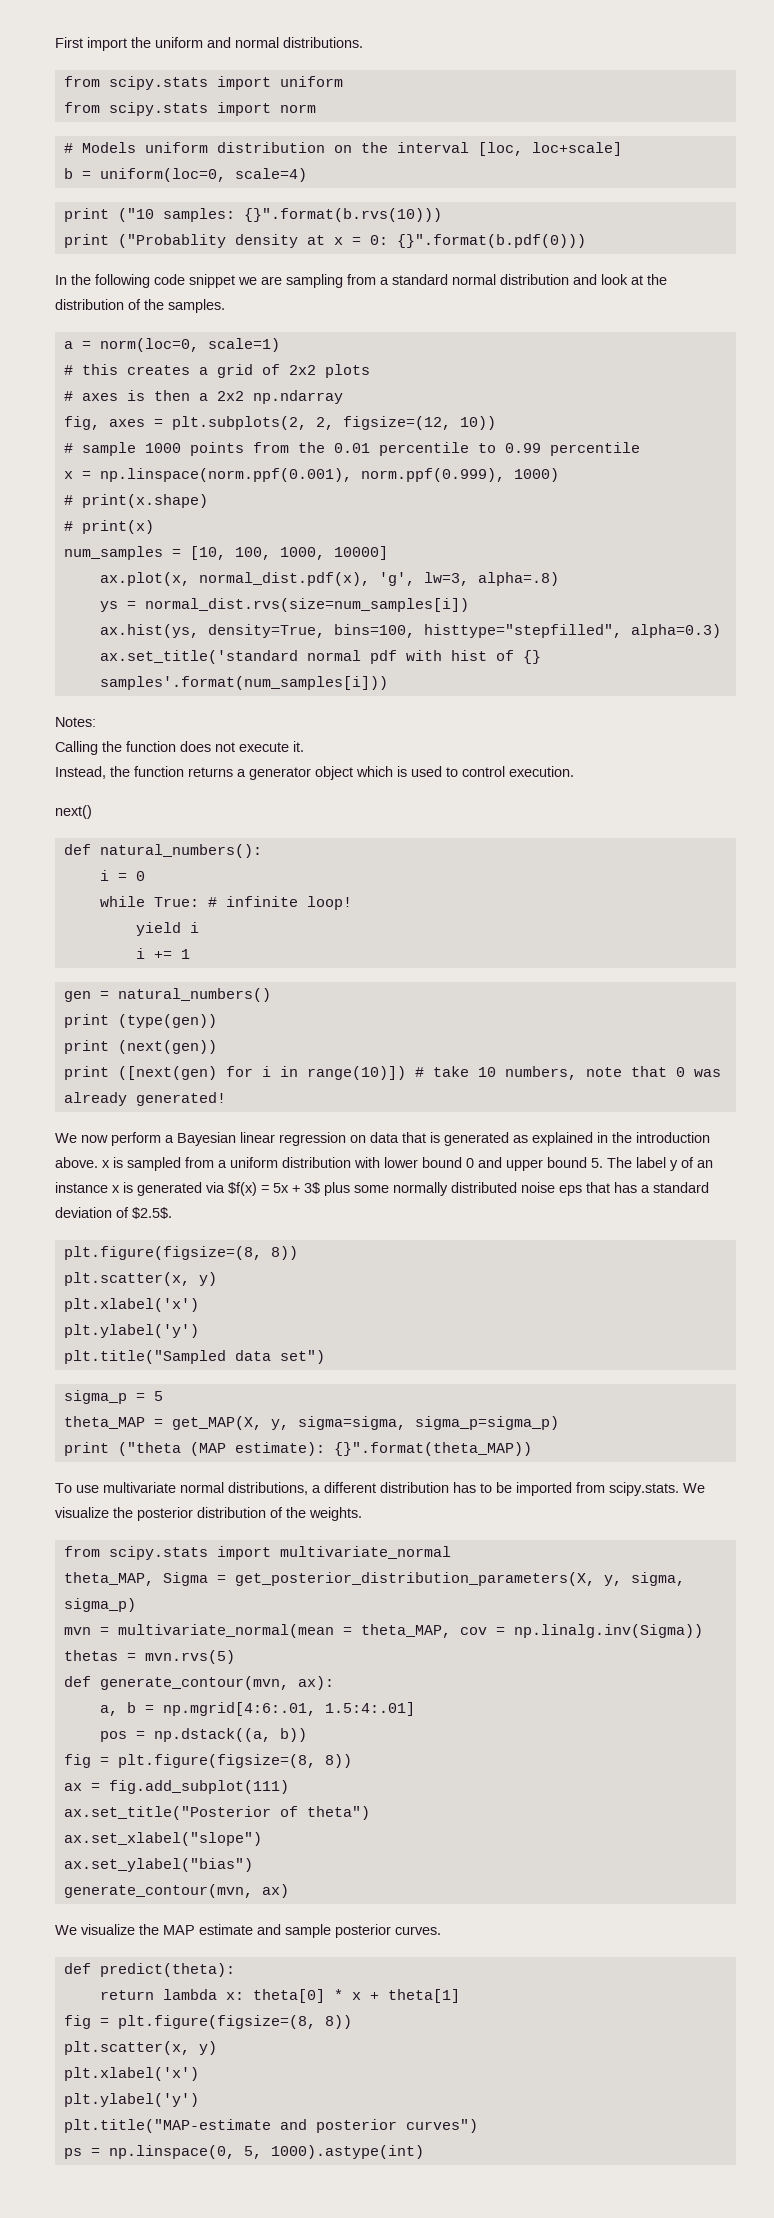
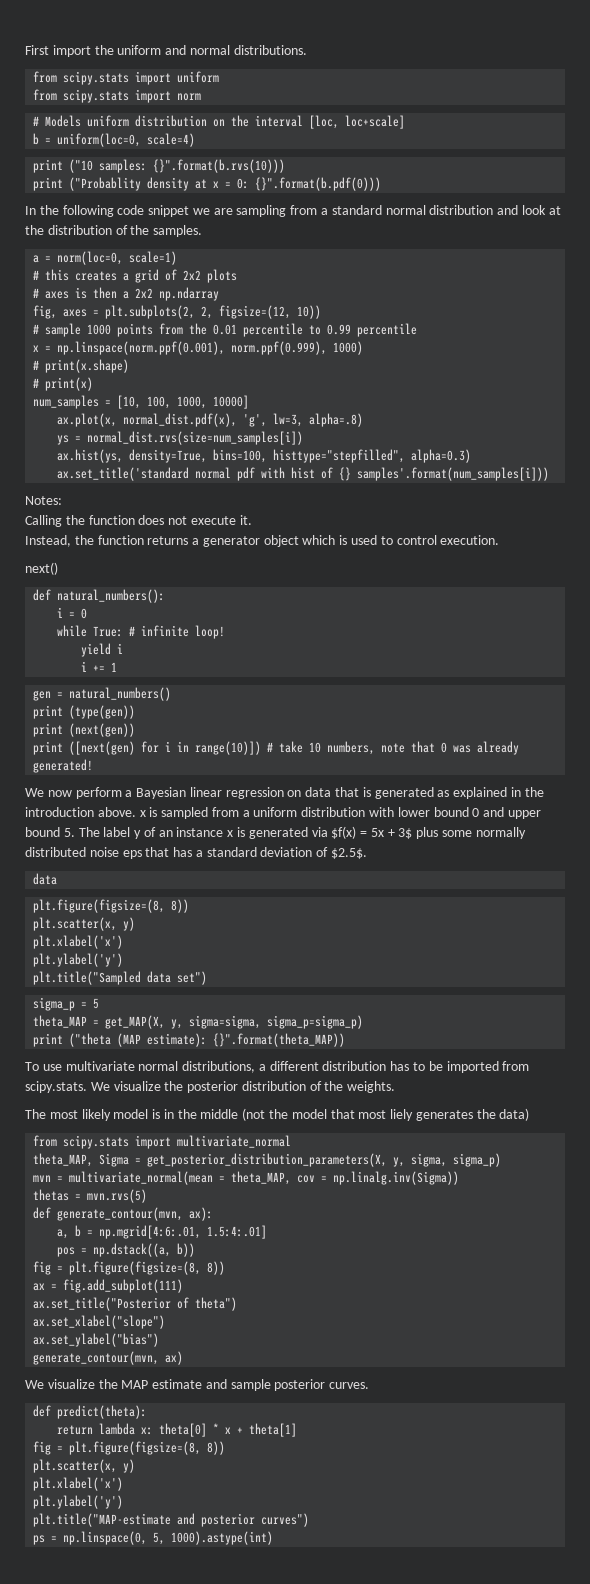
  We now perform a Bayesian linear regression on data that is generated as explained in the introduction above. x is sampled from a uniform distribution with lower bound 0 and upper bound 5. The label y of an instance x is generated via $f(x) = 5x + 3$ plus some normally distributed noise eps that has a standard deviation of $2.5$.
+ data
+ The most likely model is in the middle (not the model that most liely generates the data)

